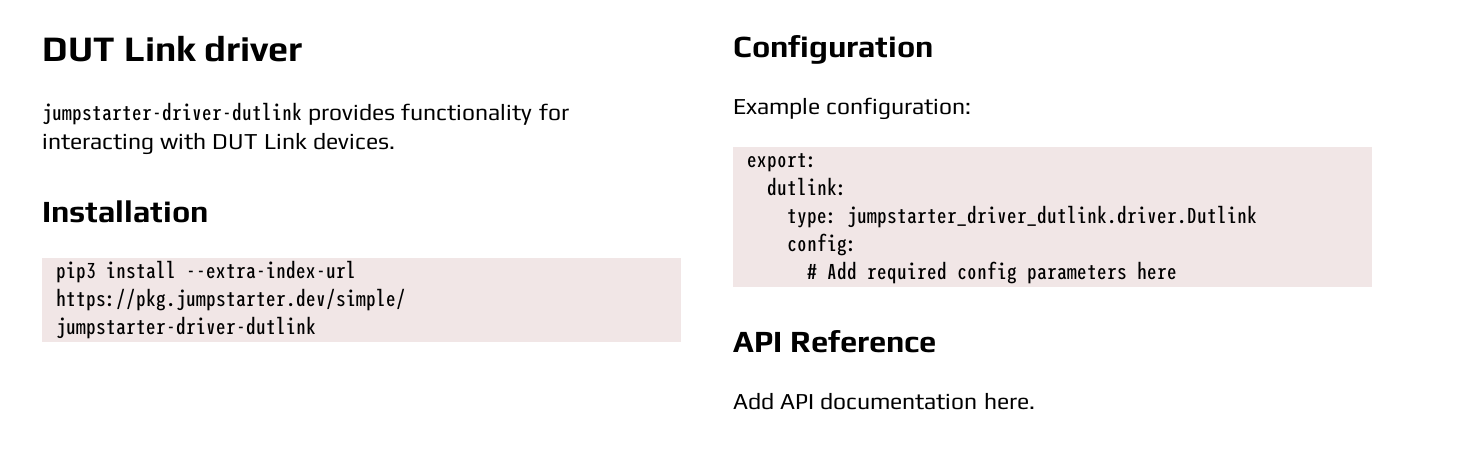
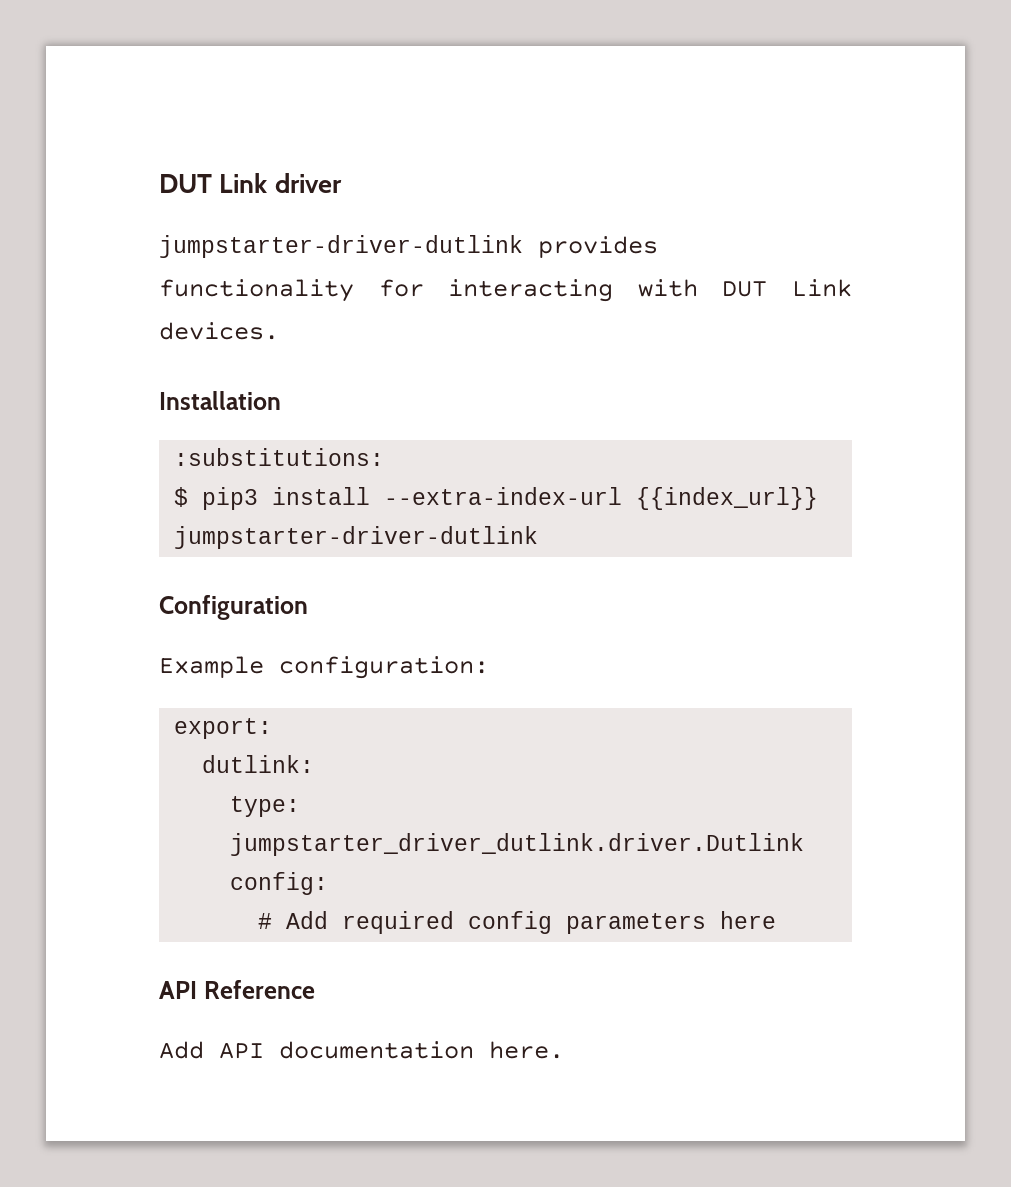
- pip3 install --extra-index-url https://pkg.jumpstarter.dev/simple/ jumpstarter-driver-dutlink
+ :substitutions:
+ $ pip3 install --extra-index-url {{index_url}} jumpstarter-driver-dutlink

